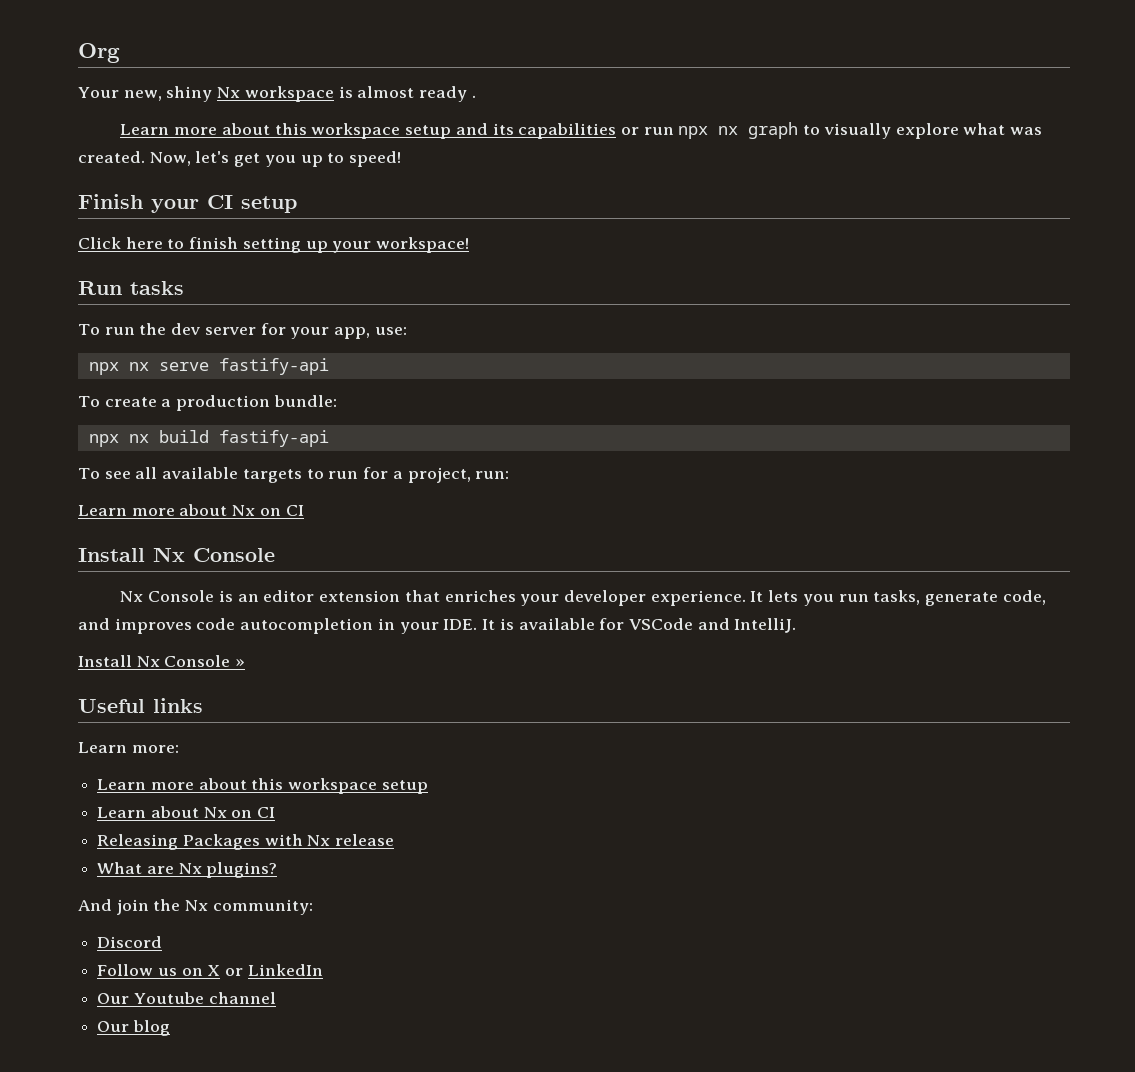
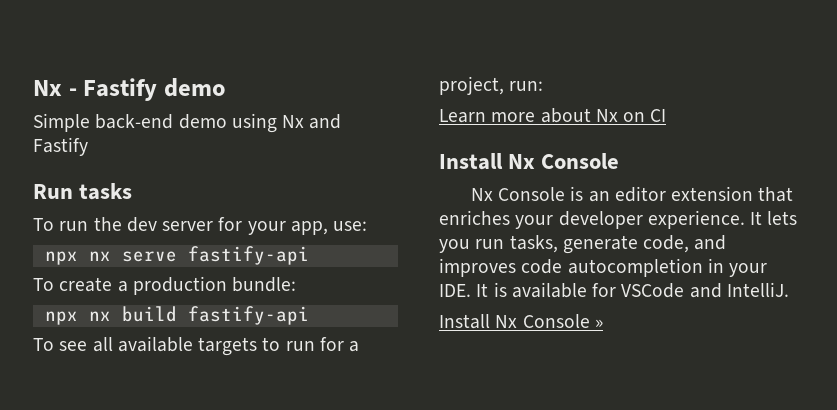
- Org
- Your new, shiny Nx workspace is almost ready .
- Learn more about this workspace setup and its capabilities or run npx nx graph to visually explore what was created. Now, let's get you up to speed!
- Finish your CI setup
- Click here to finish setting up your workspace!
+ Nx - Fastify demo
+ Simple back-end demo using Nx and Fastify
- Useful links
- Learn more:
- Learn more about this workspace setup
- Learn about Nx on CI
- Releasing Packages with Nx release
- What are Nx plugins?
- And join the Nx community:
- Discord
- Follow us on X or LinkedIn
- Our Youtube channel
- Our blog

